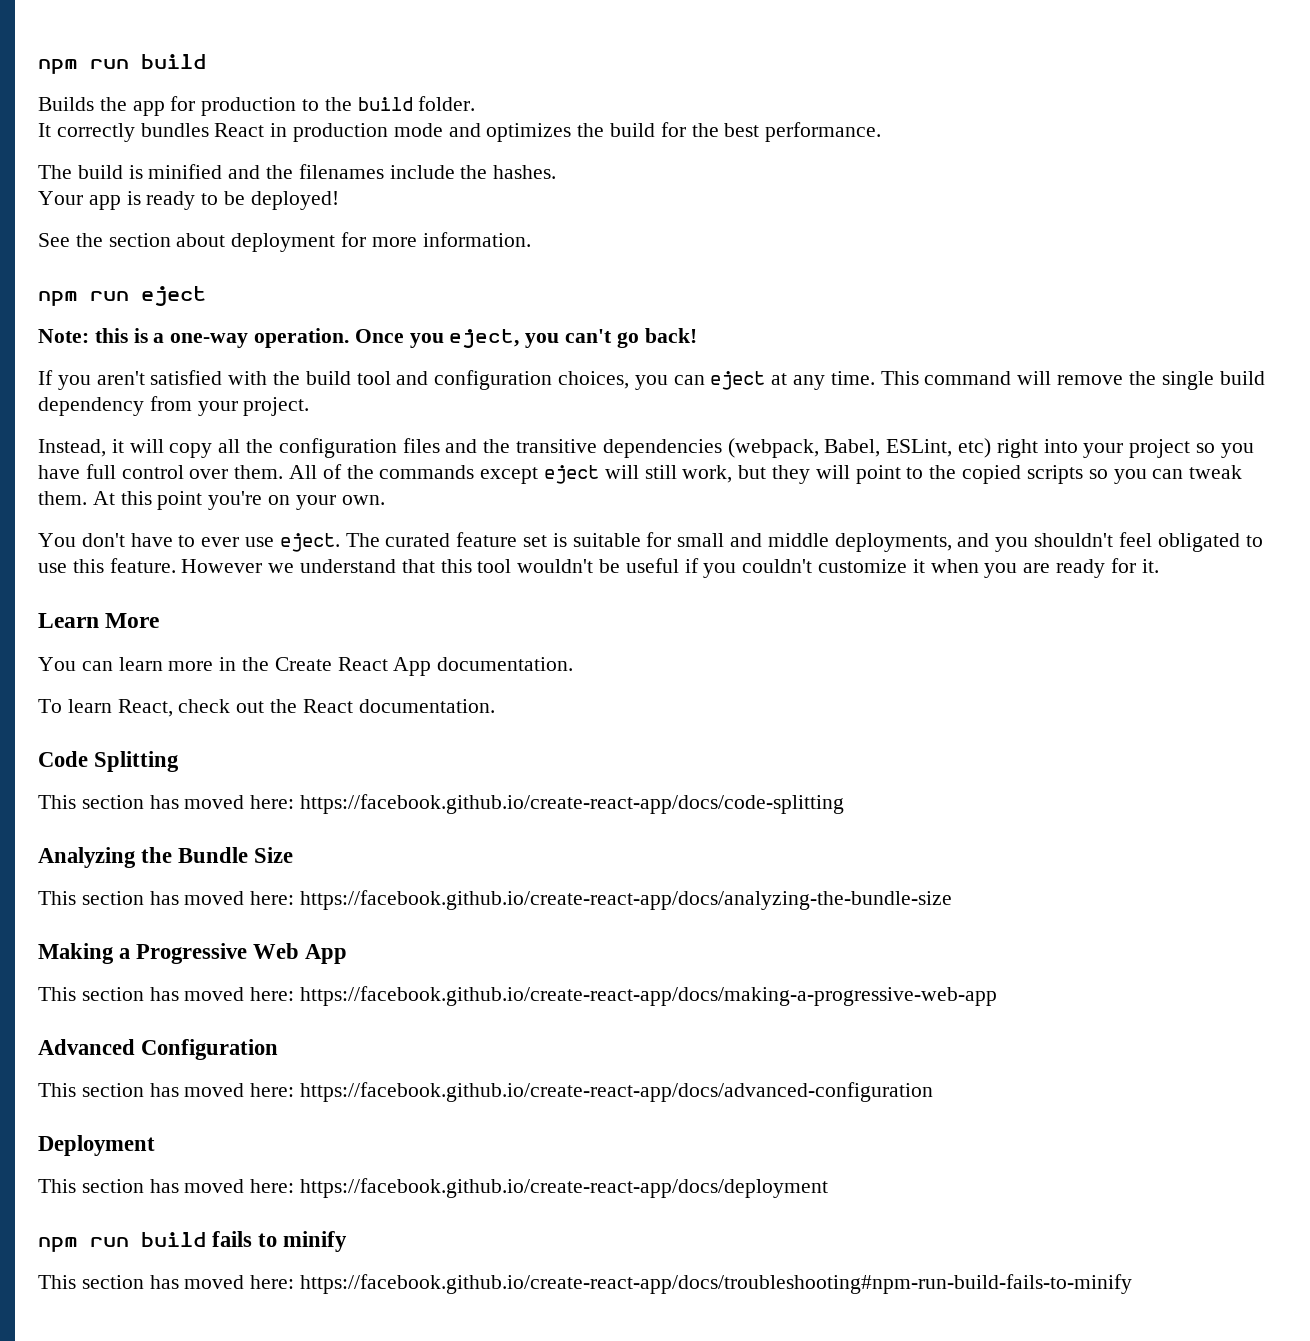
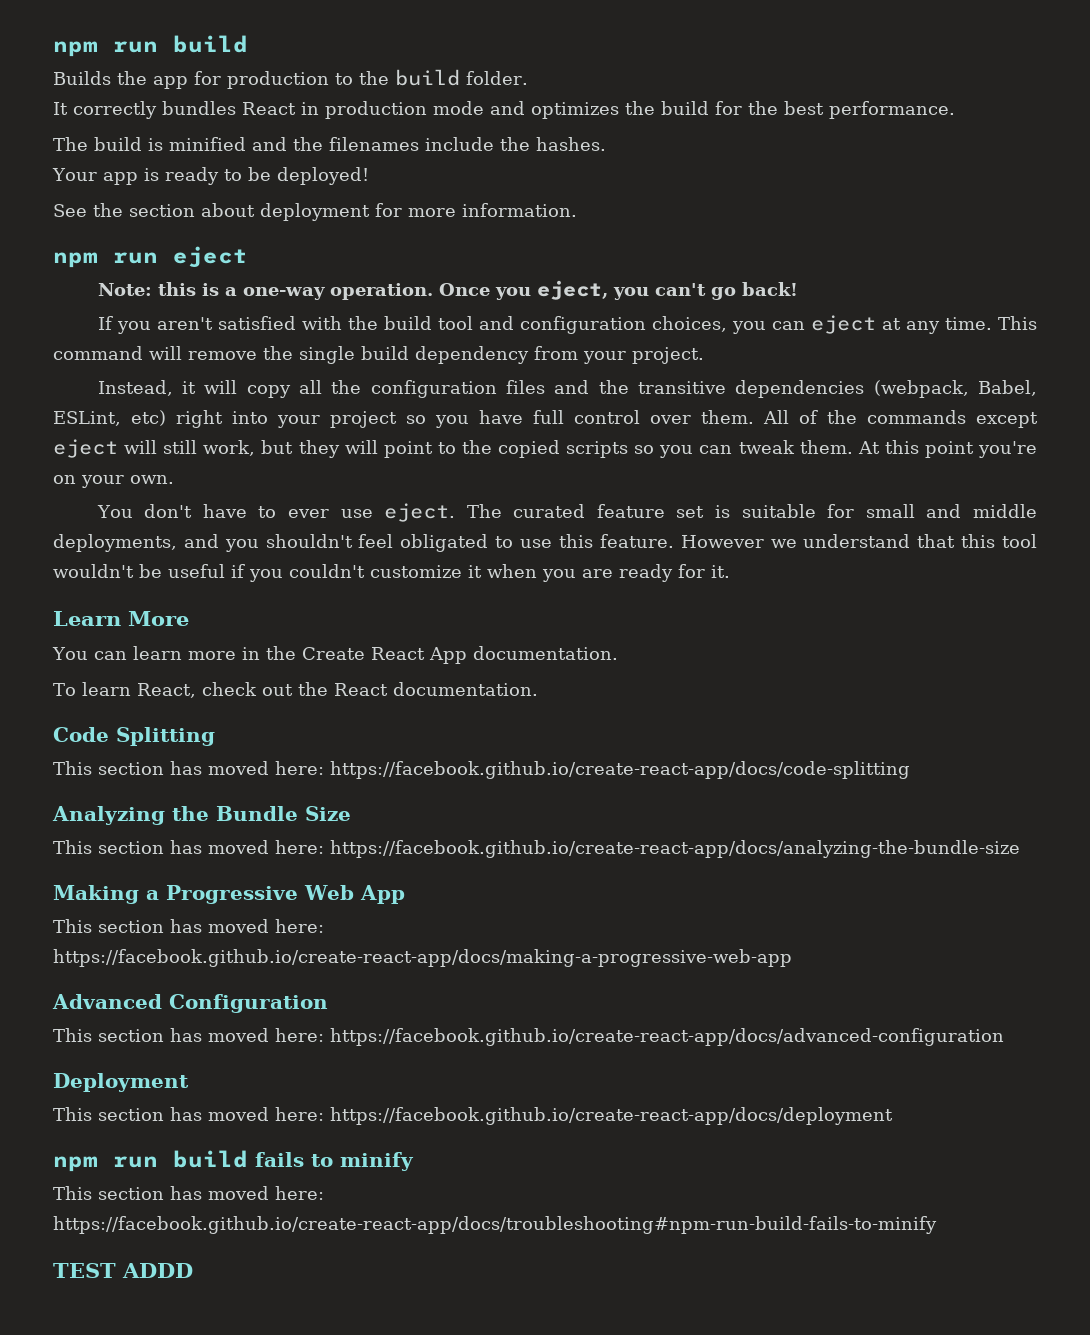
+ TEST ADDD

